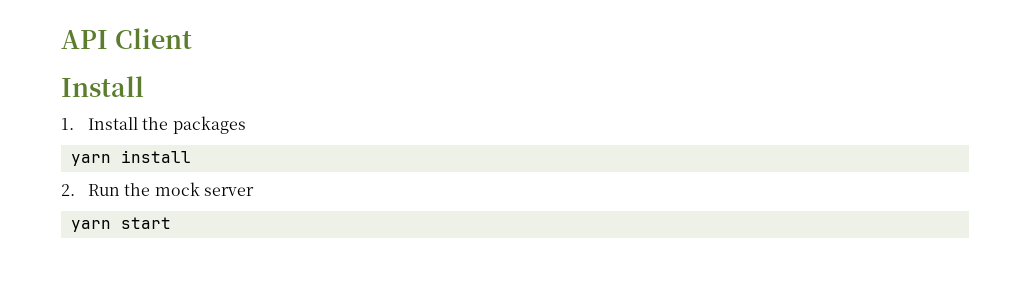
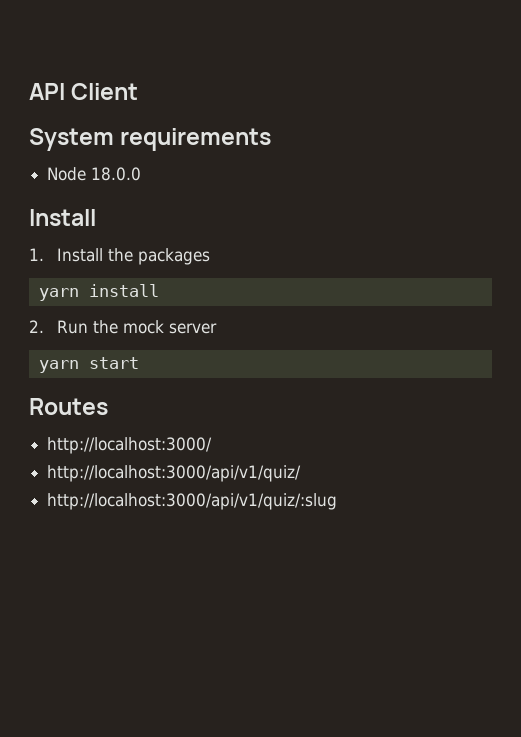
+ System requirements
+ Node 18.0.0
+ Routes
+ http://localhost:3000/
+ http://localhost:3000/api/v1/quiz/
+ http://localhost:3000/api/v1/quiz/:slug

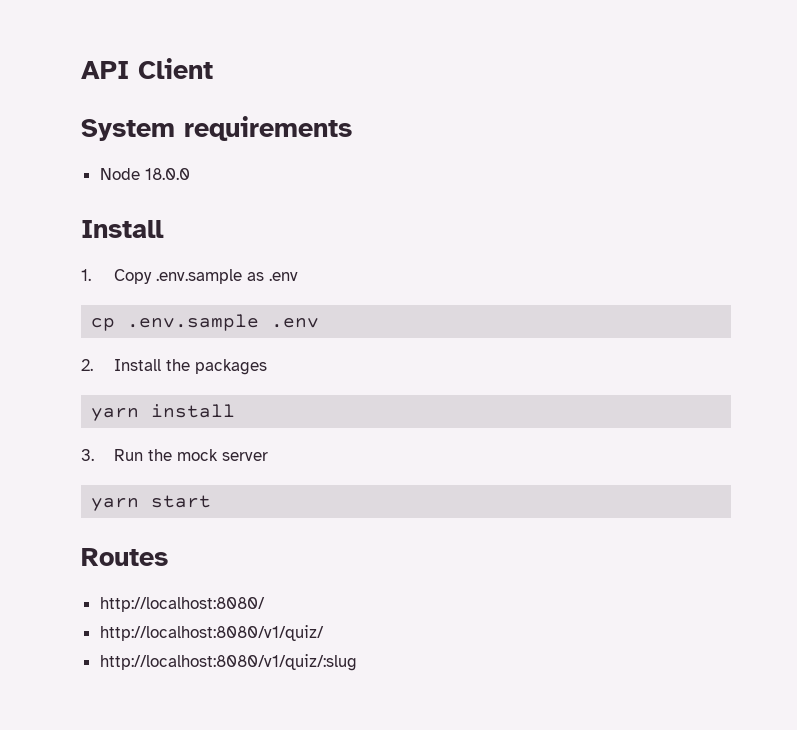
- 1. Install the packages
+ 1. Copy .env.sample as .env
+ cp .env.sample .env
+ 2. Install the packages
- 2. Run the mock server
+ 3. Run the mock server
- http://localhost:3000/
- http://localhost:3000/api/v1/quiz/
- http://localhost:3000/api/v1/quiz/:slug
+ http://localhost:8080/
+ http://localhost:8080/v1/quiz/
+ http://localhost:8080/v1/quiz/:slug

